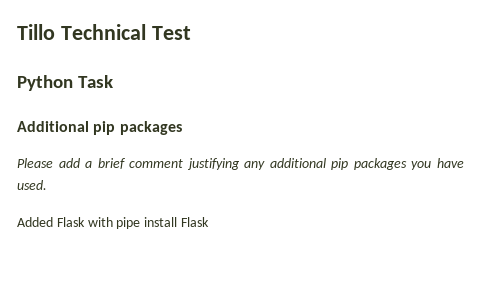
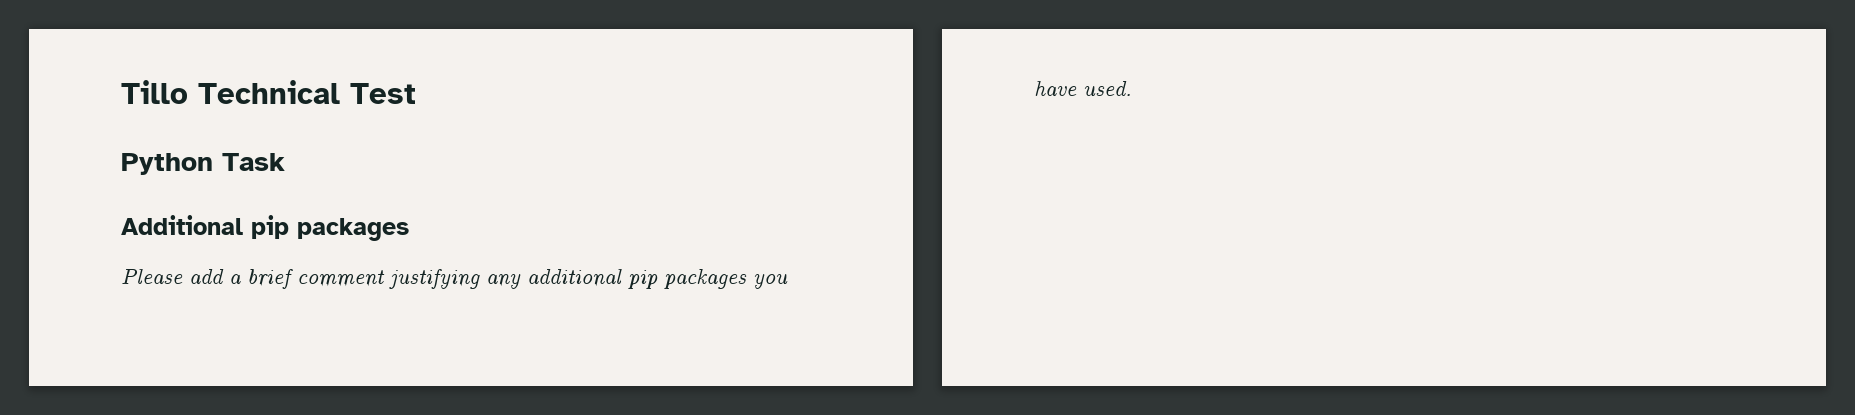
- Added Flask with pipe install Flask

